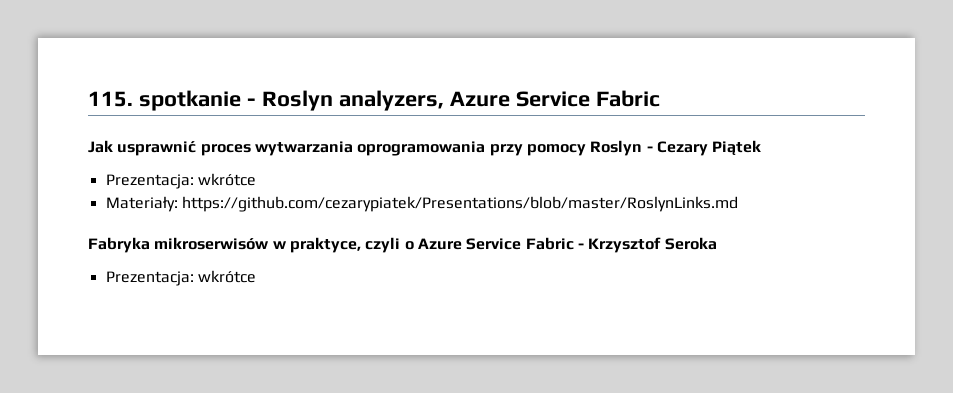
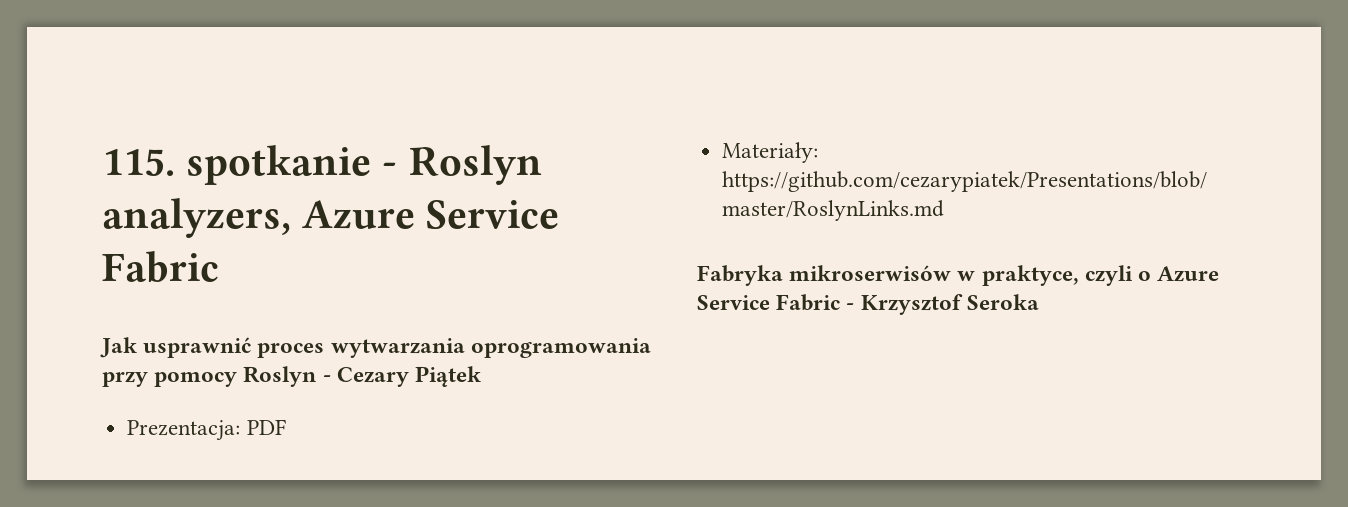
  Jak usprawnić proces wytwarzania oprogramowania przy pomocy Roslyn - Cezary Piątek
- Prezentacja: wkrótce
+ Prezentacja: PDF
  Fabryka mikroserwisów w praktyce, czyli o Azure Service Fabric - Krzysztof Seroka
- Prezentacja: wkrótce

